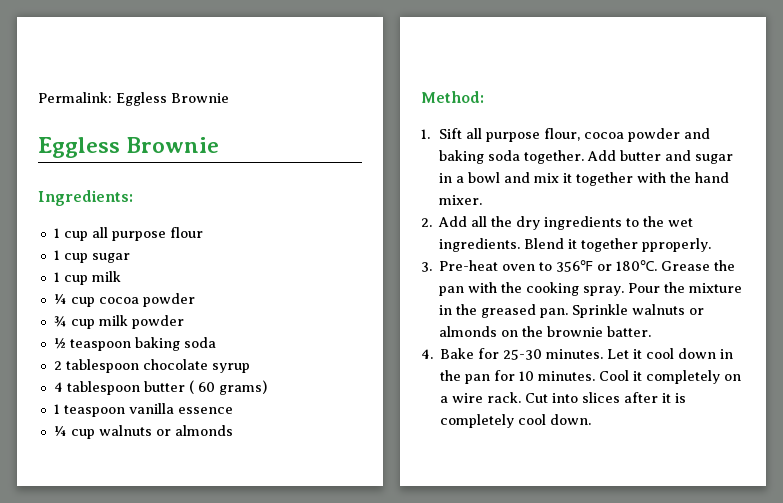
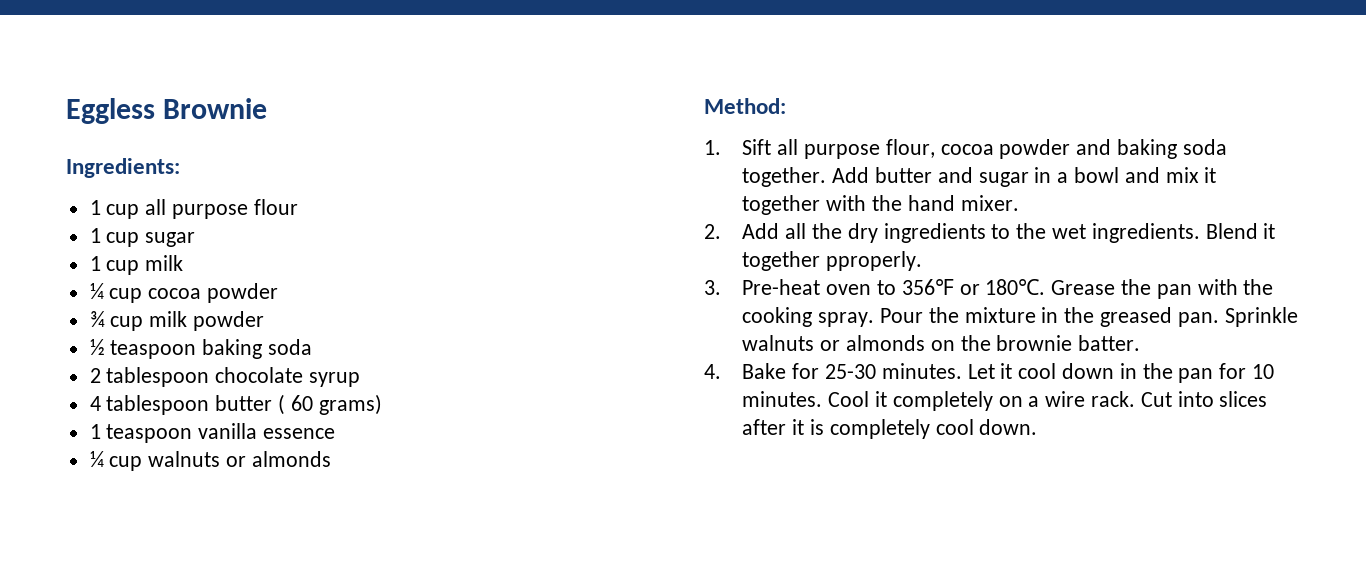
- Permalink: Eggless Brownie

